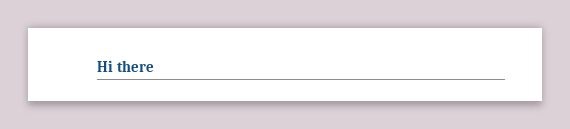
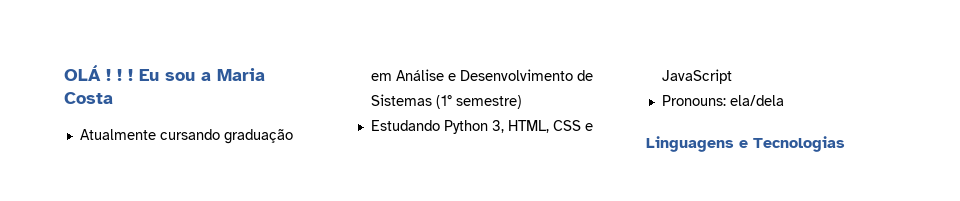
- Hi there
+ OLÁ ! ! ! Eu sou a Maria Costa
+ Atualmente cursando graduação em Análise e Desenvolvimento de Sistemas (1° semestre)
+ Estudando Python 3, HTML, CSS e JavaScript
+ Pronouns: ela/dela
+ Linguagens e Tecnologias

